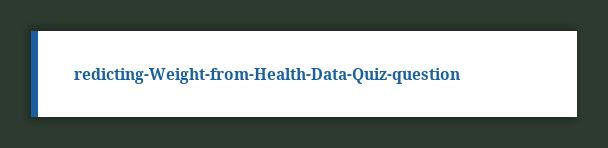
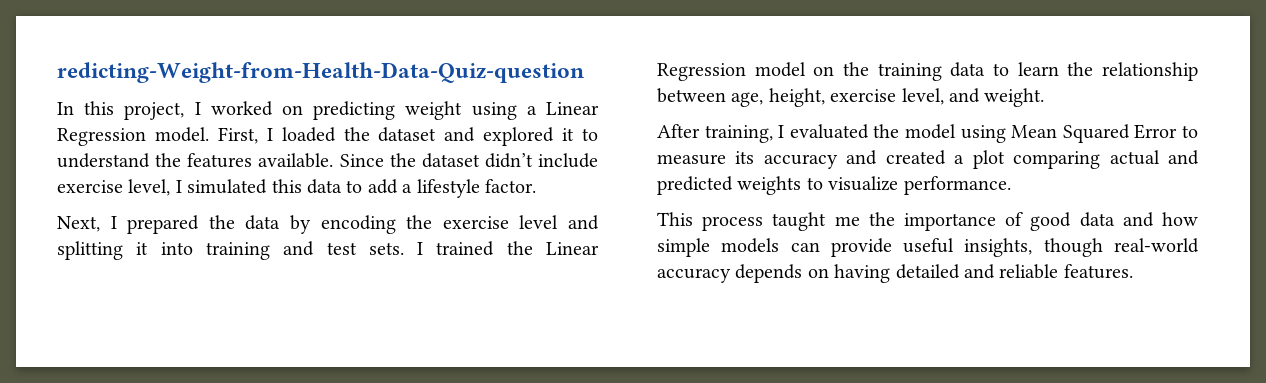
+ In this project, I worked on predicting weight using a Linear Regression model. First, I loaded the dataset and explored it to understand the features available. Since the dataset didn’t include exercise level, I simulated this data to add a lifestyle factor.
+ Next, I prepared the data by encoding the exercise level and splitting it into training and test sets. I trained the Linear Regression model on the training data to learn the relationship between age, height, exercise level, and weight.
+ After training, I evaluated the model using Mean Squared Error to measure its accuracy and created a plot comparing actual and predicted weights to visualize performance.
+ This process taught me the importance of good data and how simple models can provide useful insights, though real-world accuracy depends on having detailed and reliable features.

